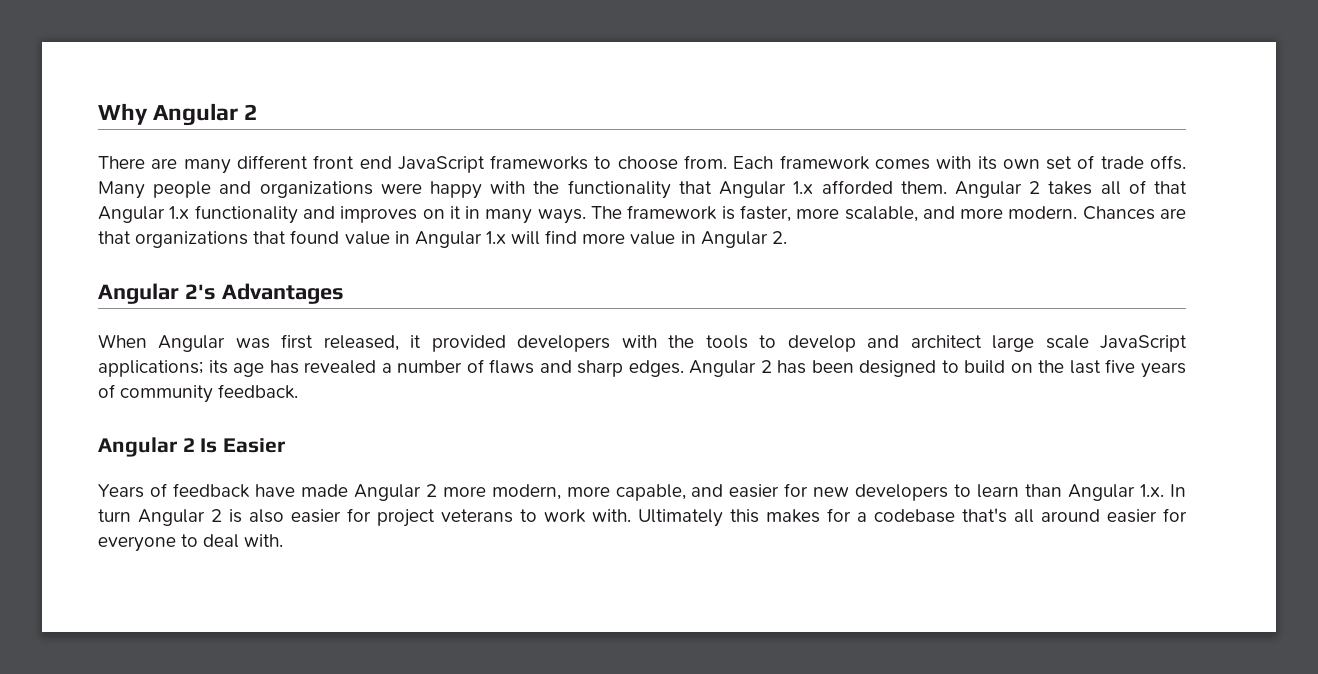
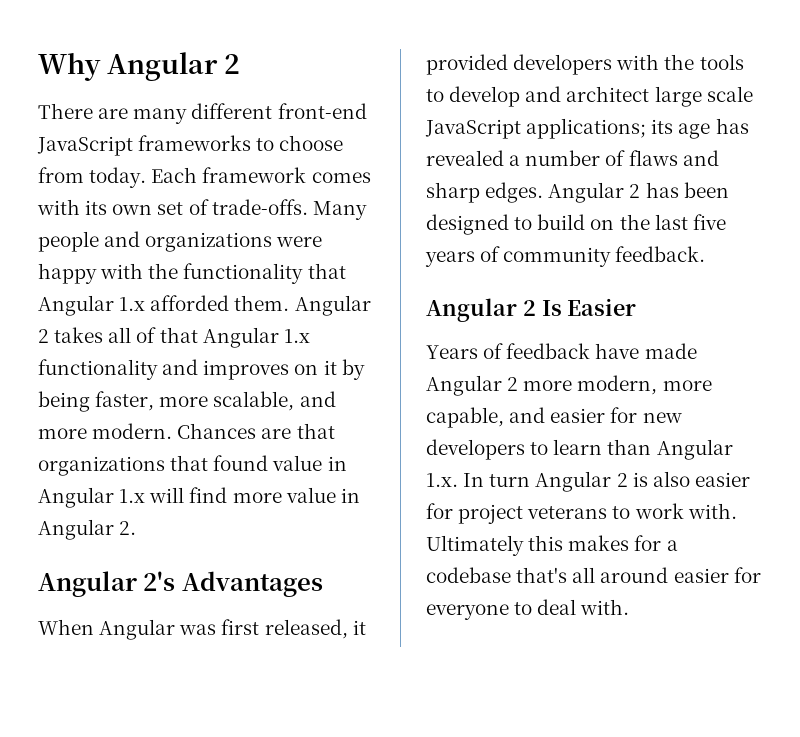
- There are many different front end JavaScript frameworks to choose from.
+ There are many different front-end JavaScript frameworks to choose from today.
- Each framework comes with its own set of trade offs.
+ Each framework comes with its own set of trade-offs.
- Angular 2 takes all of that Angular 1.x functionality and improves on it in many ways. The framework is faster, more scalable, and more modern.
+ Angular 2 takes all of that Angular 1.x functionality and improves on it by being faster, more scalable, and more modern.

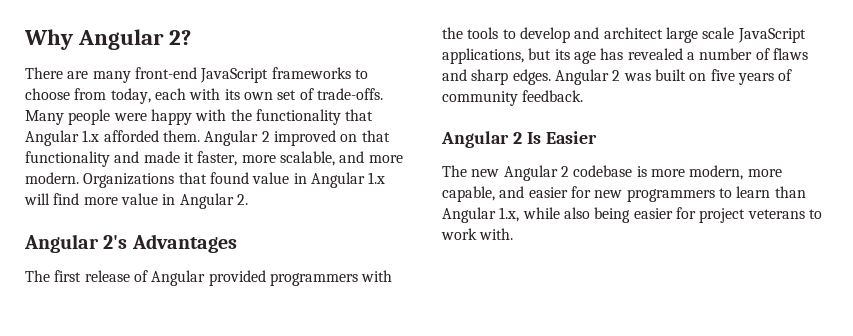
- Why Angular 2
+ Why Angular 2?
- There are many different front-end JavaScript frameworks to choose from today. Each framework comes with its own set of trade-offs.
+ There are many front-end JavaScript frameworks to choose from today, each with its own set of trade-offs.
- Many people and organizations were happy with the functionality that Angular 1.x afforded them.
+ Many people were happy with the functionality that Angular 1.x afforded them.
- Angular 2 takes all of that Angular 1.x functionality and improves on it by being faster, more scalable, and more modern.
+ Angular 2 improved on that functionality and made it faster, more scalable, and more modern.
- Chances are that organizations that found value in Angular 1.x will find more value in Angular 2.
+ Organizations that found value in Angular 1.x will find more value in Angular 2.
- When Angular was first released, it provided developers with the tools to develop and architect large scale JavaScript applications; its age has revealed a number of flaws and sharp edges.
+ The first release of Angular provided programmers with the tools to develop and architect large scale JavaScript applications, but its age has revealed a number of flaws and sharp edges.
- Angular 2 has been designed to build on the last five years of community feedback.
+ Angular 2 was built on five years of community feedback.
- Years of feedback have made Angular 2 more modern, more capable, and easier for new developers to learn than Angular 1.x. In turn Angular 2 is also easier for project veterans to work with. Ultimately this makes for a codebase that's all around easier for everyone to deal with.
+ The new Angular 2 codebase is more modern, more capable, and easier for new programmers to learn than Angular 1.x, while also being easier for project veterans to work with.

